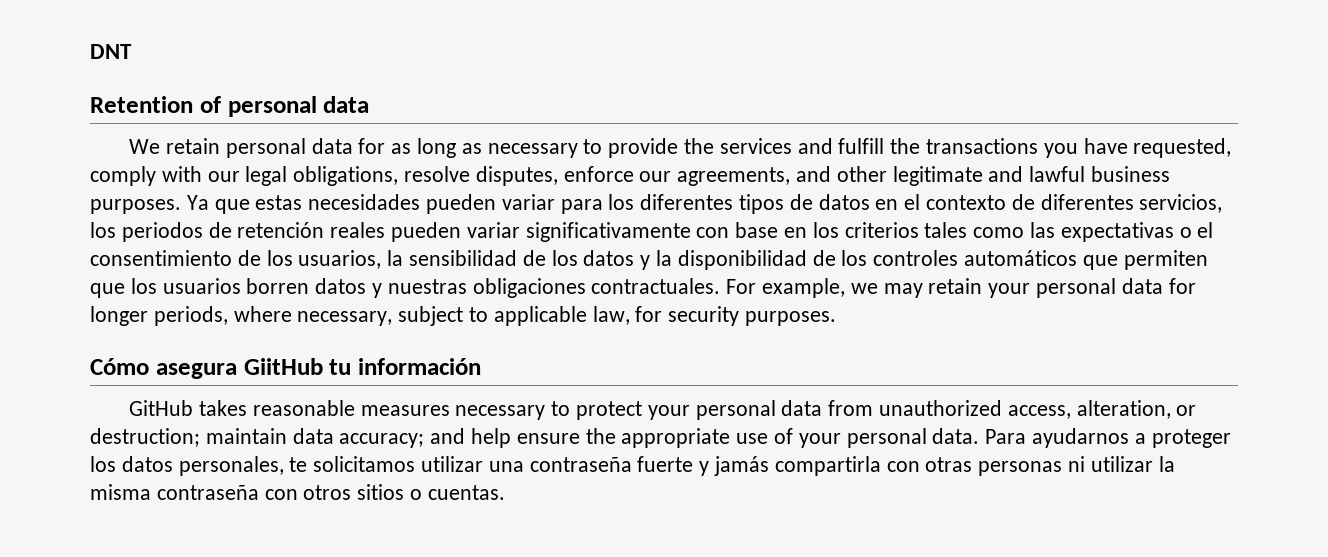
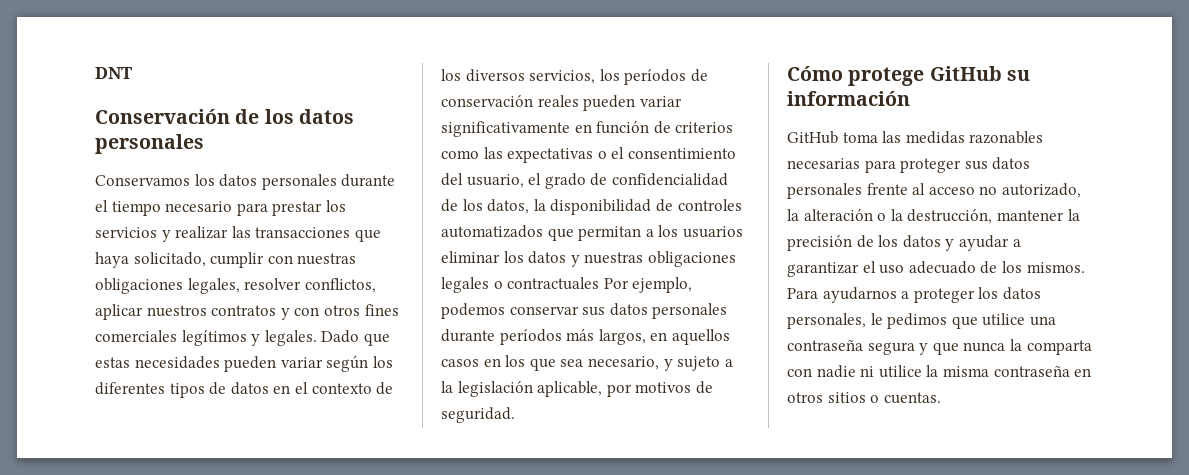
- Retention of personal data
- We retain personal data for as long as necessary to provide the services and fulfill the transactions you have requested, comply with our legal obligations, resolve disputes, enforce our agreements, and other legitimate and lawful business purposes. Ya que estas necesidades pueden variar para los diferentes tipos de datos en el contexto de diferentes servicios, los periodos de retención reales pueden variar significativamente con base en los criterios tales como las expectativas o el consentimiento de los usuarios, la sensibilidad de los datos y la disponibilidad de los controles automáticos que permiten que los usuarios borren datos y nuestras obligaciones contractuales. For example, we may retain your personal data for longer periods, where necessary, subject to applicable law, for security purposes.
- Cómo asegura GiitHub tu información
- GitHub takes reasonable measures necessary to protect your personal data from unauthorized access, alteration, or destruction; maintain data accuracy; and help ensure the appropriate use of your personal data.
+ Conservación de los datos personales
+ Conservamos los datos personales durante el tiempo necesario para prestar los servicios y realizar las transacciones que haya solicitado, cumplir con nuestras obligaciones legales, resolver conflictos, aplicar nuestros contratos y con otros fines comerciales legítimos y legales. Dado que estas necesidades pueden variar según los diferentes tipos de datos en el contexto de los diversos servicios, los períodos de conservación reales pueden variar significativamente en función de criterios como las expectativas o el consentimiento del usuario, el grado de confidencialidad de los datos, la disponibilidad de controles automatizados que permitan a los usuarios eliminar los datos y nuestras obligaciones legales o contractuales Por ejemplo, podemos conservar sus datos personales durante períodos más largos, en aquellos casos en los que sea necesario, y sujeto a la legislación aplicable, por motivos de seguridad.
+ Cómo protege GitHub su información
+ GitHub toma las medidas razonables necesarias para proteger sus datos personales frente al acceso no autorizado, la alteración o la destrucción, mantener la precisión de los datos y ayudar a garantizar el uso adecuado de los mismos.
- Para ayudarnos a proteger los datos personales, te solicitamos utilizar una contraseña fuerte y jamás compartirla con otras personas ni utilizar la misma contraseña con otros sitios o cuentas.
+ Para ayudarnos a proteger los datos personales, le pedimos que utilice una contraseña segura y que nunca la comparta con nadie ni utilice la misma contraseña en otros sitios o cuentas.

